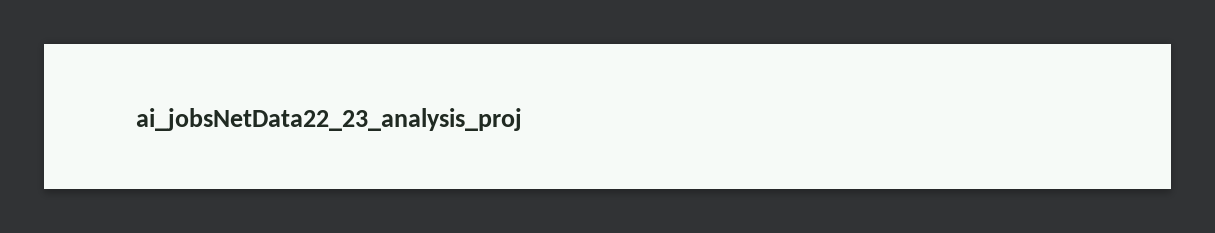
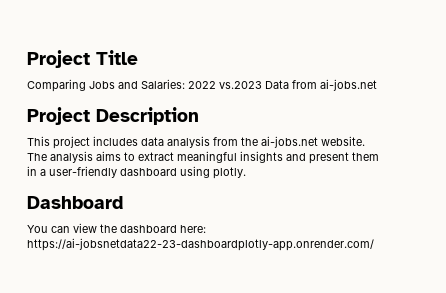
- ai_jobsNetData22_23_analysis_proj
+ Project Title
+ Comparing Jobs and Salaries: 2022 vs.2023 Data from ai-jobs.net
+ Project Description
+ This project includes data analysis from the ai-jobs.net website. The analysis aims to extract meaningful insights and present them in a user-friendly dashboard using plotly.
+ Dashboard
+ You can view the dashboard here: https://ai-jobsnetdata22-23-dashboardplotly-app.onrender.com/

